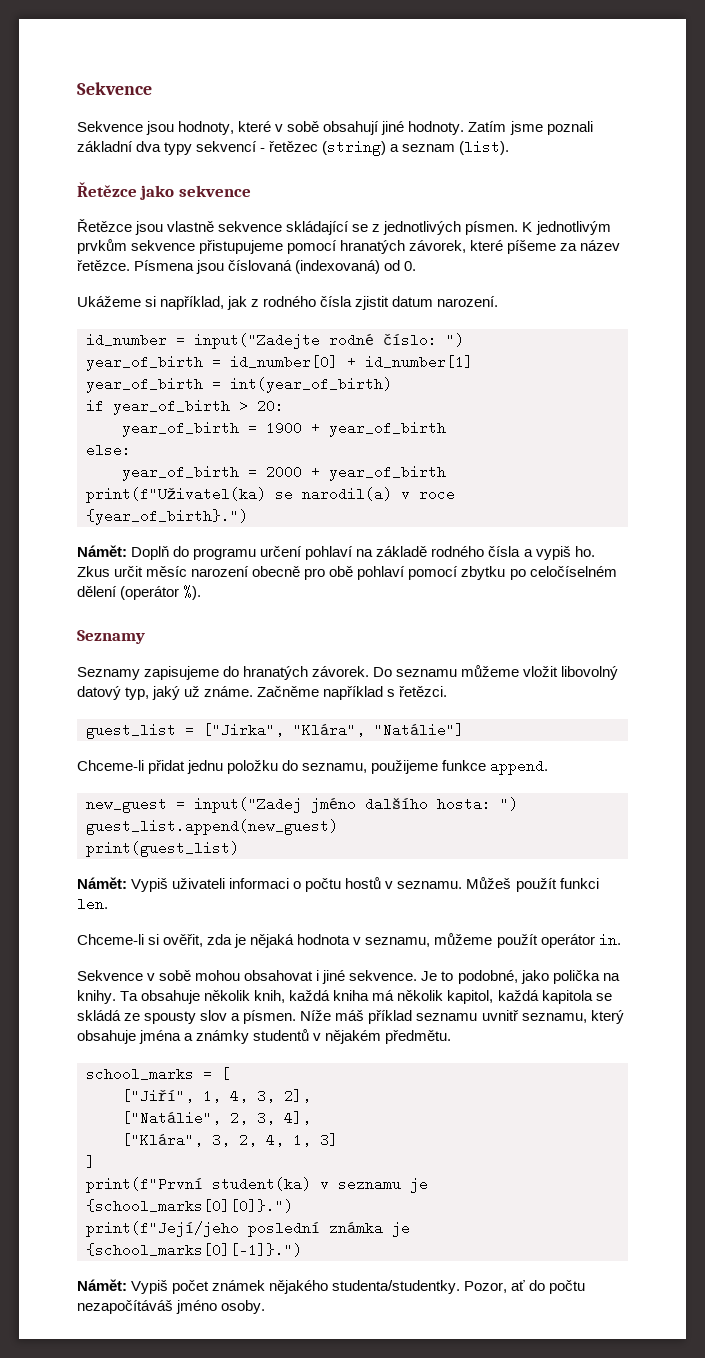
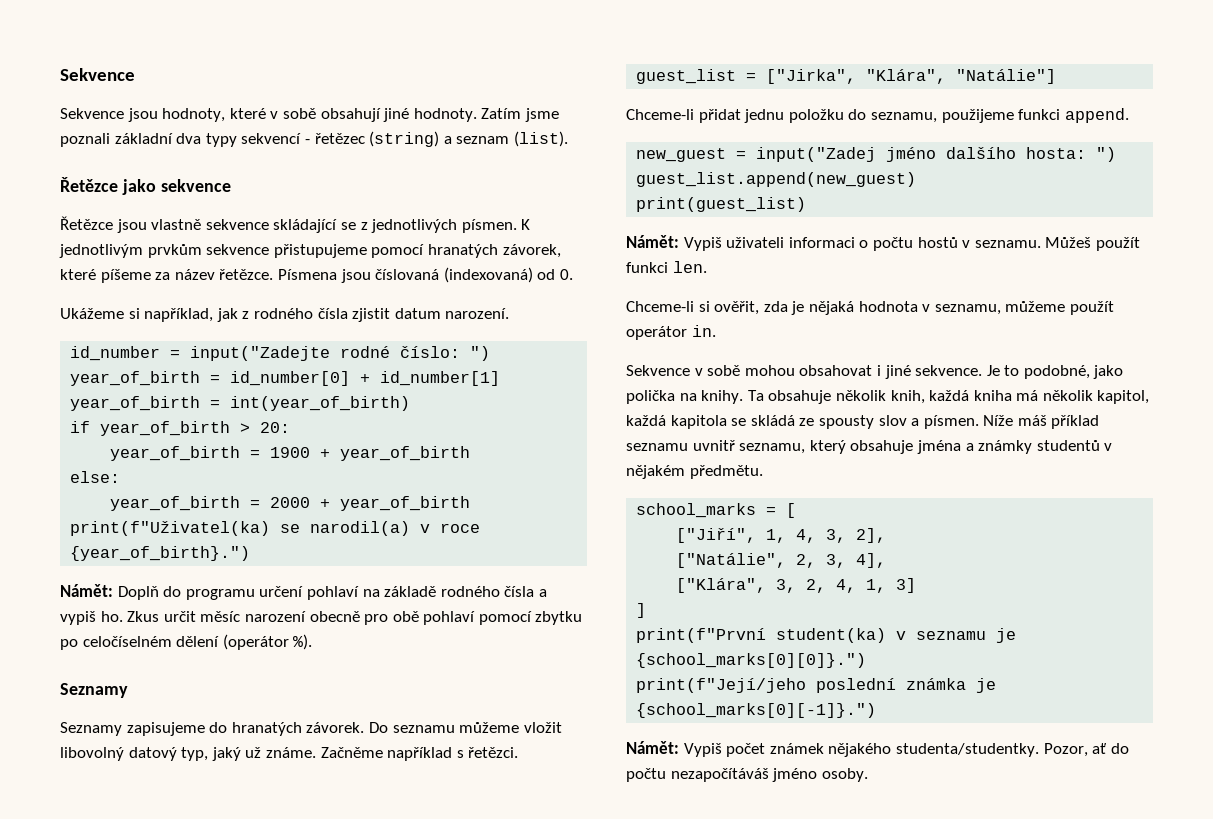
- Chceme-li přidat jednu položku do seznamu, použijeme funkce append.
+ Chceme-li přidat jednu položku do seznamu, použijeme funkci append.

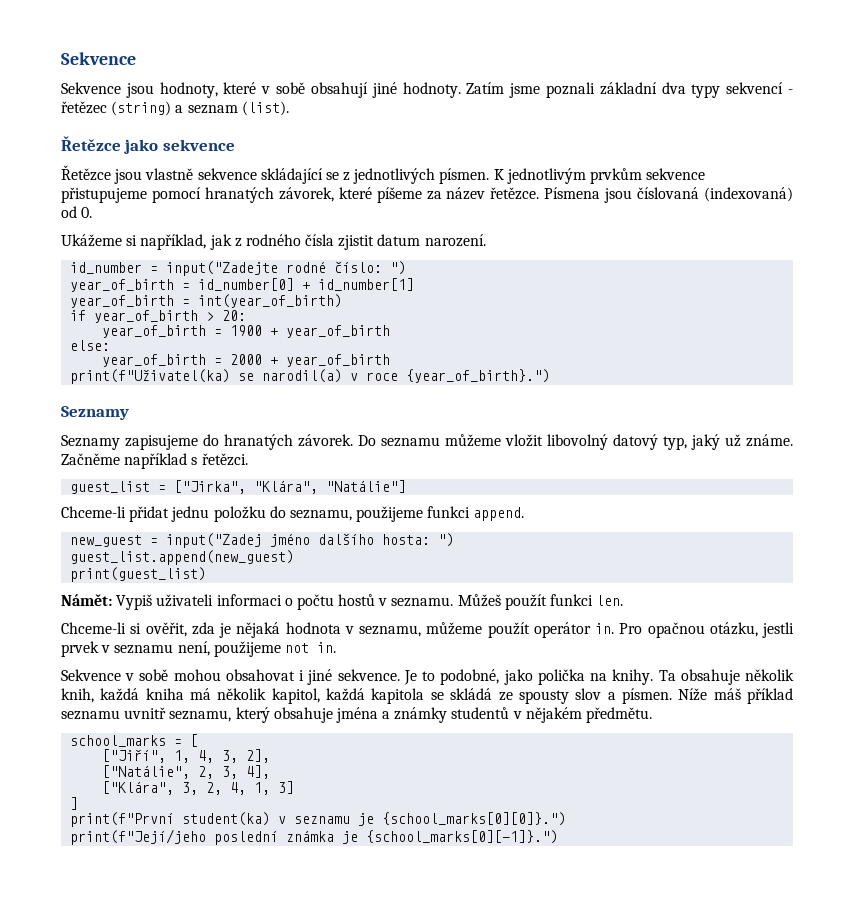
- Námět: Doplň do programu určení pohlaví na základě rodného čísla a vypiš ho. Zkus určit měsíc narození obecně pro obě pohlaví pomocí zbytku po celočíselném dělení (operátor %).
+ Pro opačnou otázku, jestli prvek v seznamu není, použijeme not in.
- Námět: Vypiš počet známek nějakého studenta/studentky. Pozor, ať do počtu nezapočítáváš jméno osoby.

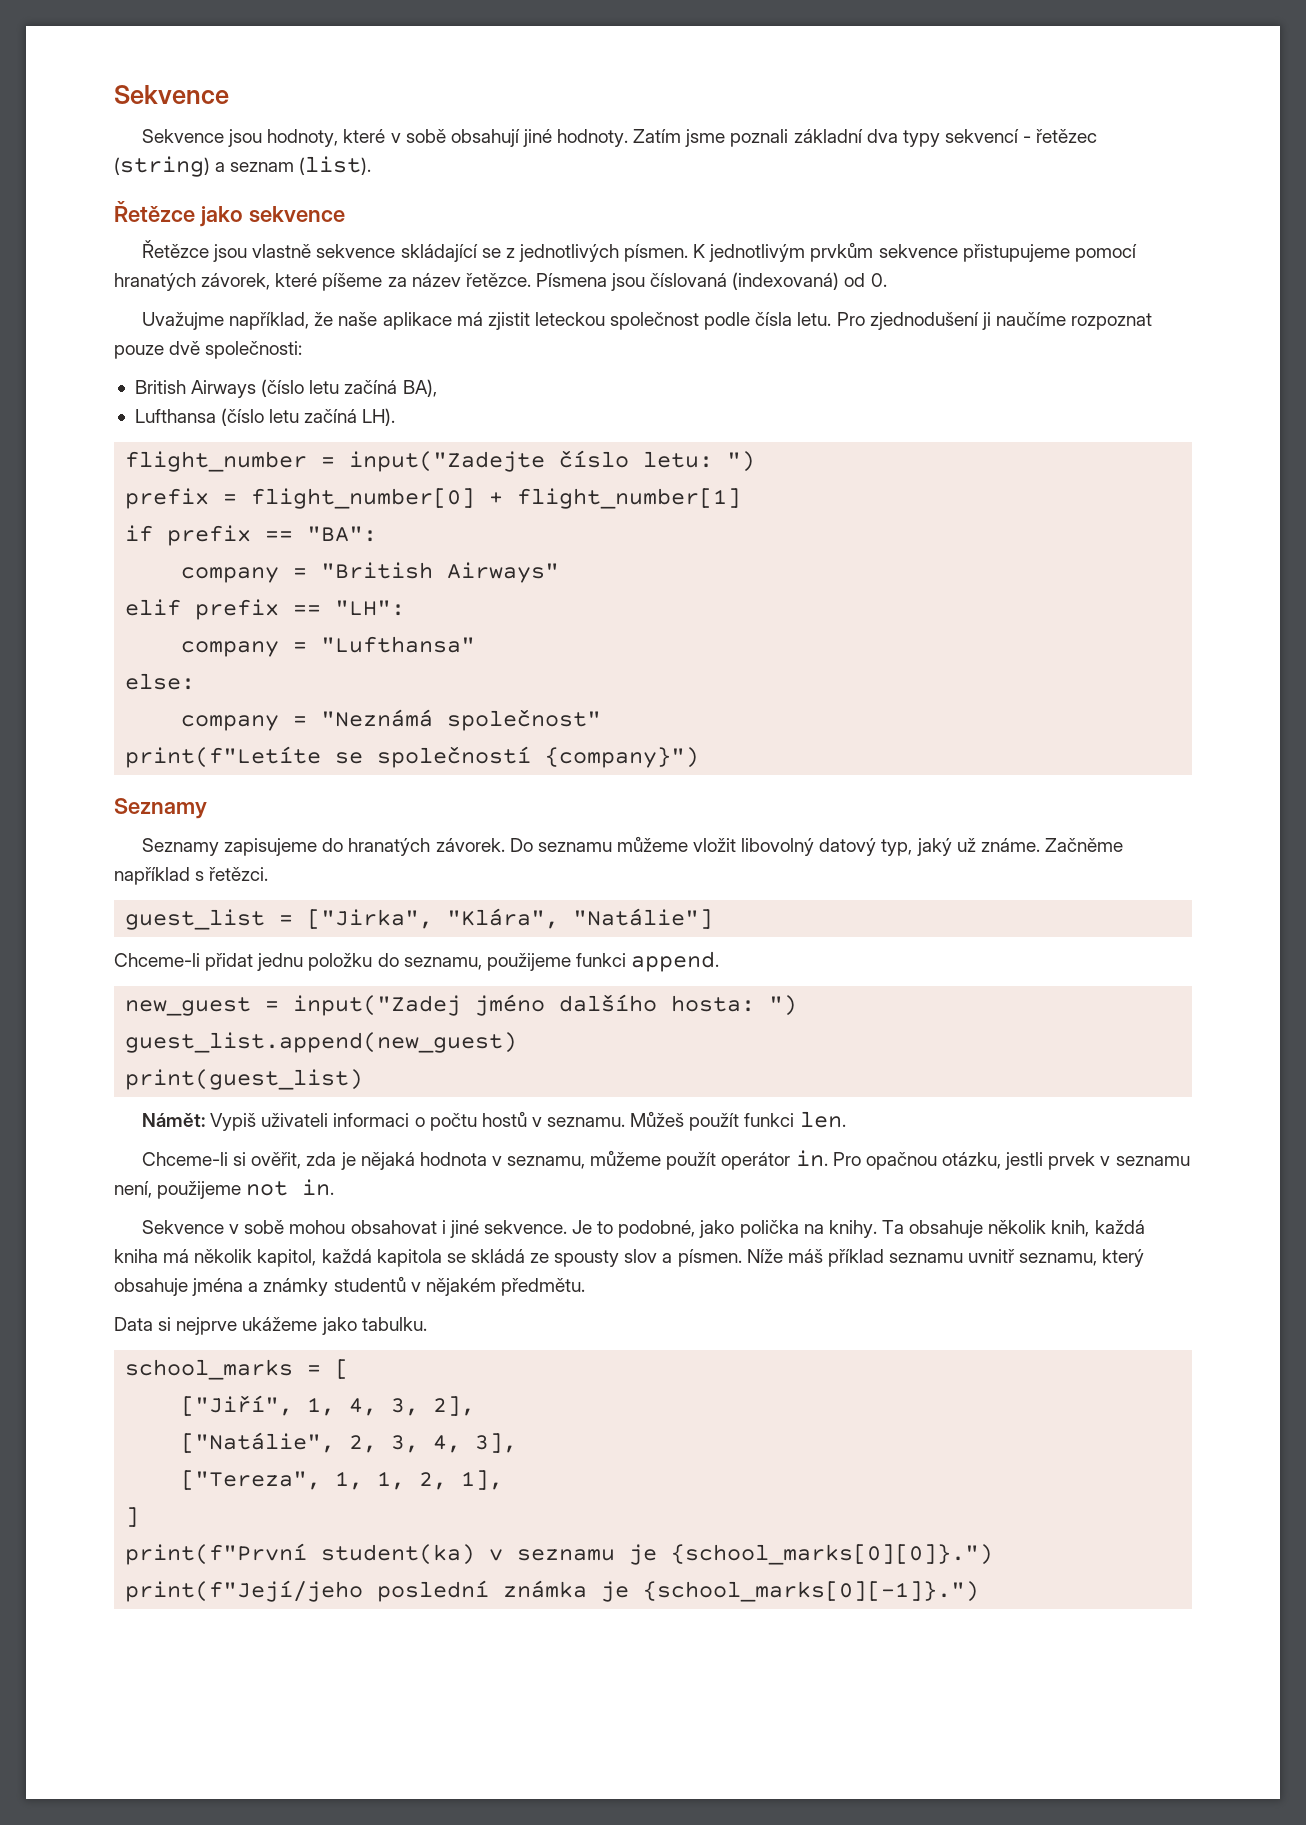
- Ukážeme si například, jak z rodného čísla zjistit datum narození.
- id_number = input("Zadejte rodné číslo: ")
- year_of_birth = id_number[0] + id_number[1]
- year_of_birth = int(year_of_birth)
- if year_of_birth > 20:
- year_of_birth = 1900 + year_of_birth
+ Uvažujme například, že naše aplikace má zjistit leteckou společnost podle čísla letu. Pro zjednodušení ji naučíme rozpoznat pouze dvě společnosti:
+ British Airways (číslo letu začíná BA),
+ Lufthansa (číslo letu začíná LH).
+ flight_number = input("Zadejte číslo letu: ")
+ prefix = flight_number[0] + flight_number[1]
+ if prefix == "BA":
+ company = "British Airways"
+ elif prefix == "LH":
+ company = "Lufthansa"
  else:
- year_of_birth = 2000 + year_of_birth
- print(f"Uživatel(ka) se narodil(a) v roce {year_of_birth}.")
+ company = "Neznámá společnost"
+ print(f"Letíte se společností {company}")
+ Data si nejprve ukážeme jako tabulku.
- ["Natálie", 2, 3, 4],
- ["Klára", 3, 2, 4, 1, 3]
+ ["Natálie", 2, 3, 4, 3],
+ ["Tereza", 1, 1, 2, 1],

